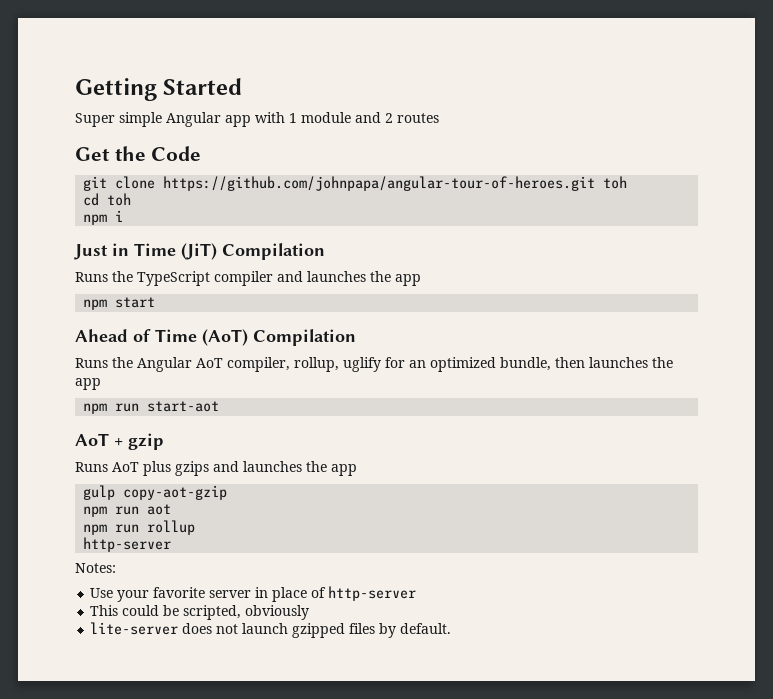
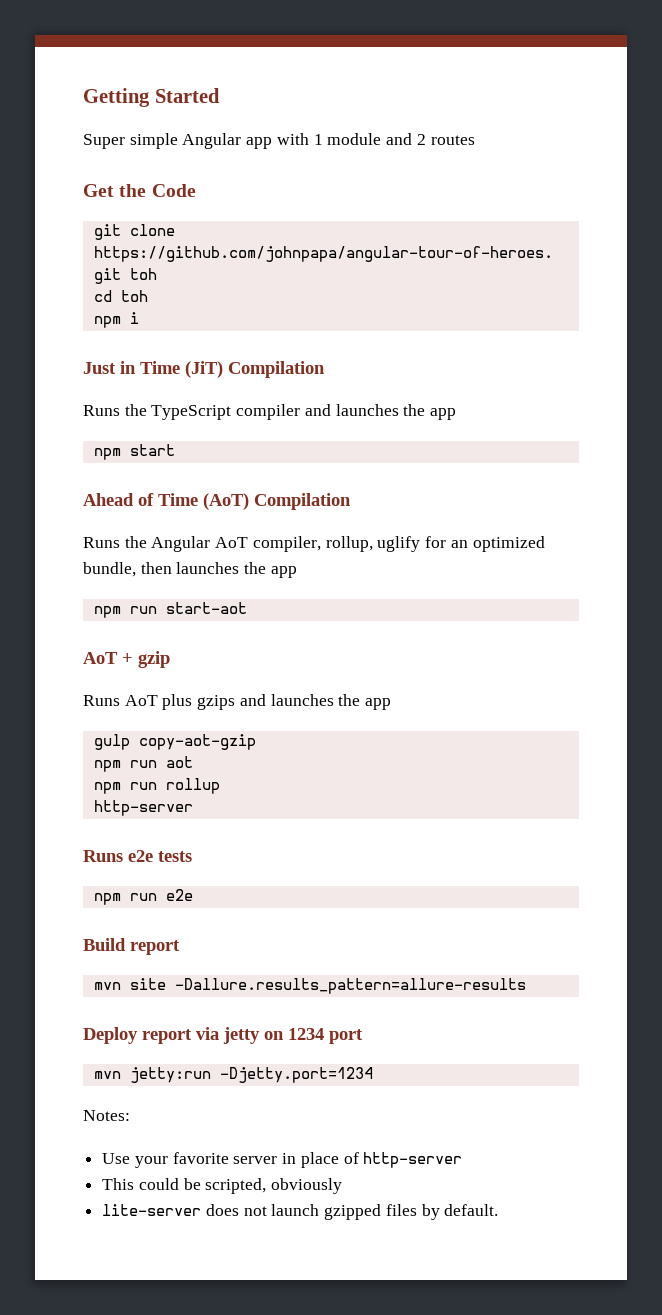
+ Runs e2e tests
+ npm run e2e
+ Build report
+ mvn site -Dallure.results_pattern=allure-results
+ Deploy report via jetty on 1234 port
+ mvn jetty:run -Djetty.port=1234

